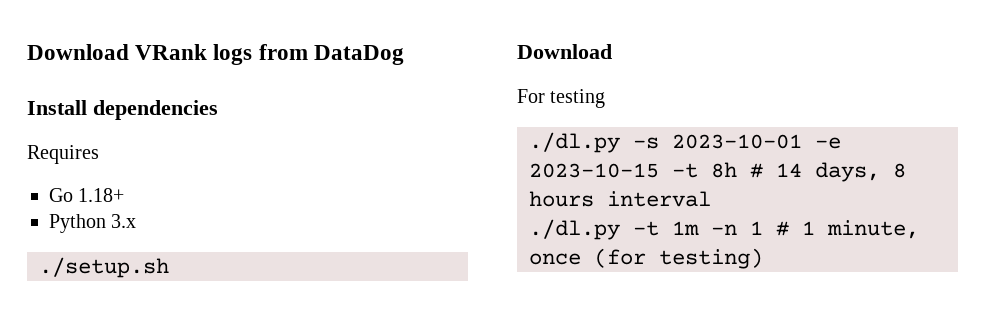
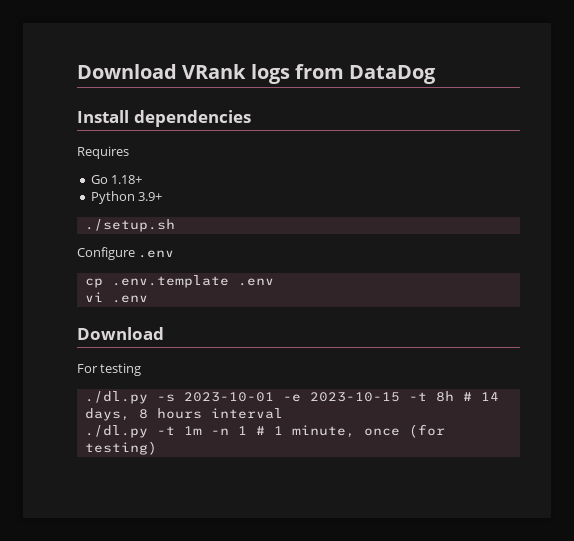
- Python 3.x
+ Python 3.9+
+ Configure .env
+ cp .env.template .env
+ vi .env

